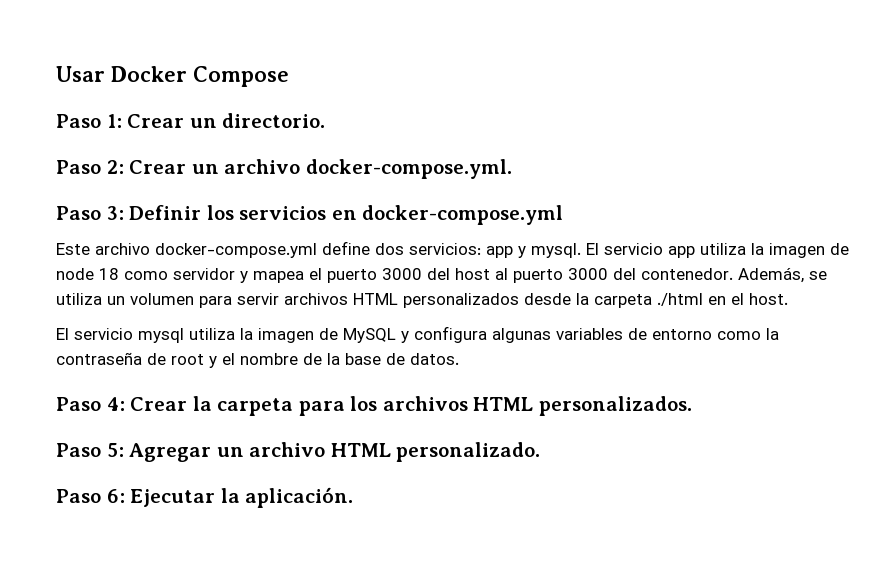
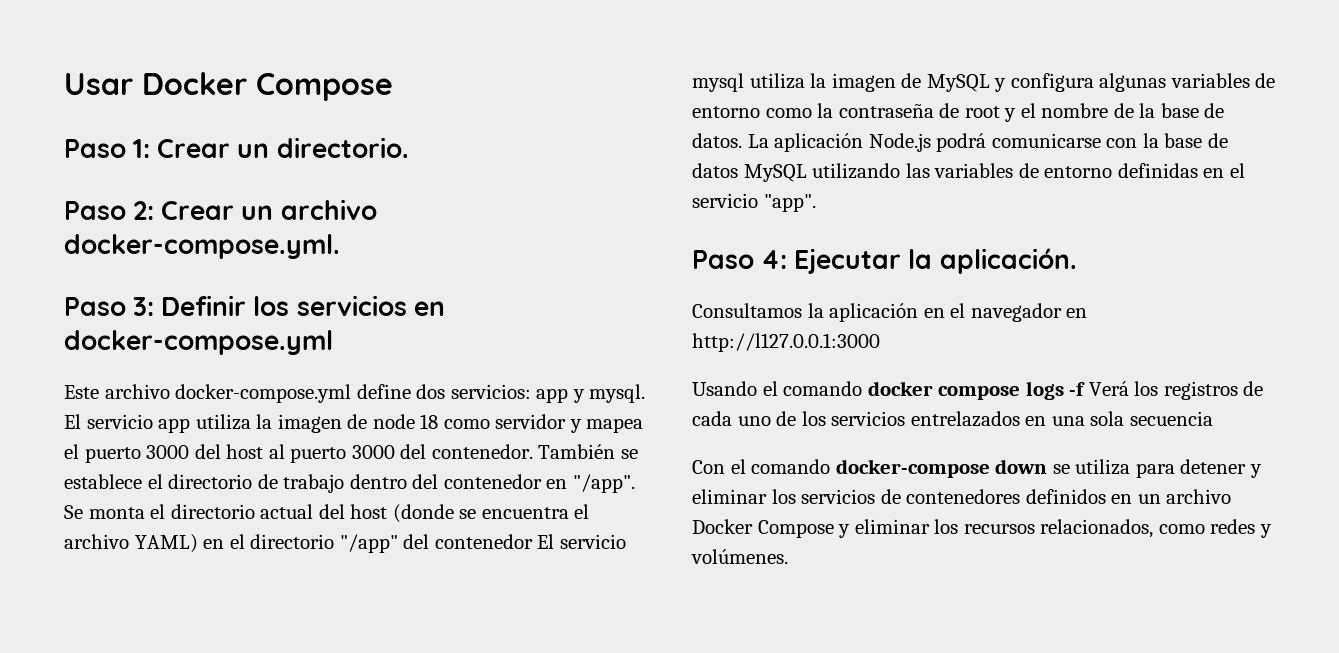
- Además, se utiliza un volumen para servir archivos HTML personalizados desde la carpeta ./html en el host.
- El servicio mysql utiliza la imagen de MySQL y configura algunas variables de entorno como la contraseña de root y el nombre de la base de datos.
- Paso 4: Crear la carpeta para los archivos HTML personalizados.
- Paso 5: Agregar un archivo HTML personalizado.
- Paso 6: Ejecutar la aplicación.
+ También se establece el directorio de trabajo dentro del contenedor en "/app". Se monta el directorio actual del host (donde se encuentra el archivo YAML) en el directorio "/app" del contenedor El servicio mysql utiliza la imagen de MySQL y configura algunas variables de entorno como la contraseña de root y el nombre de la base de datos. La aplicación Node.js podrá comunicarse con la base de datos MySQL utilizando las variables de entorno definidas en el servicio "app".
+ Paso 4: Ejecutar la aplicación.
+ Consultamos la aplicación en el navegador en http://l127.0.0.1:3000
+ Usando el comando docker compose logs -f Verá los registros de cada uno de los servicios entrelazados en una sola secuencia
+ Con el comando docker-compose down se utiliza para detener y eliminar los servicios de contenedores definidos en un archivo Docker Compose y eliminar los recursos relacionados, como redes y volúmenes.

